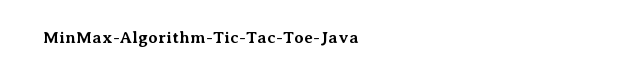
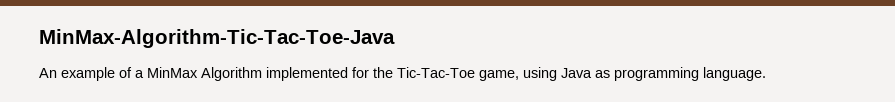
+ An example of a MinMax Algorithm implemented for the Tic-Tac-Toe game, using Java as programming language.

